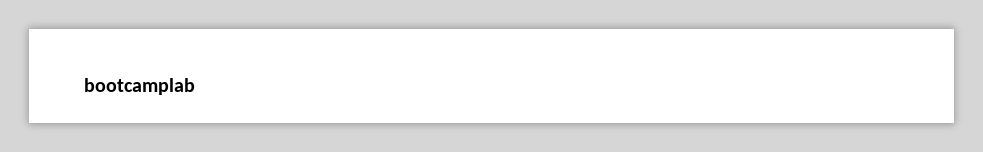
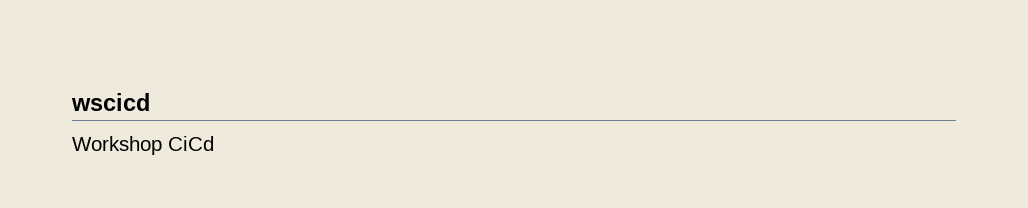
- bootcamplab
+ wscicd
+ Workshop CiCd

